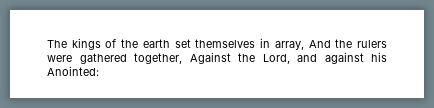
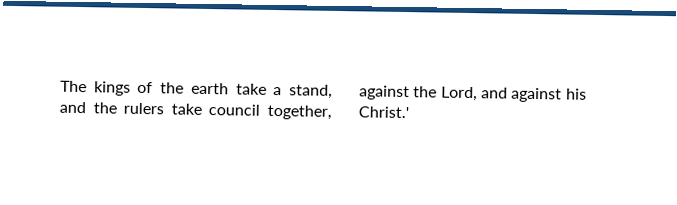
- The kings of the earth set themselves in array, And the rulers were gathered together, Against the Lord, and against his Anointed:
+ The kings of the earth take a stand, and the rulers take council together, against the Lord, and against his Christ.'

